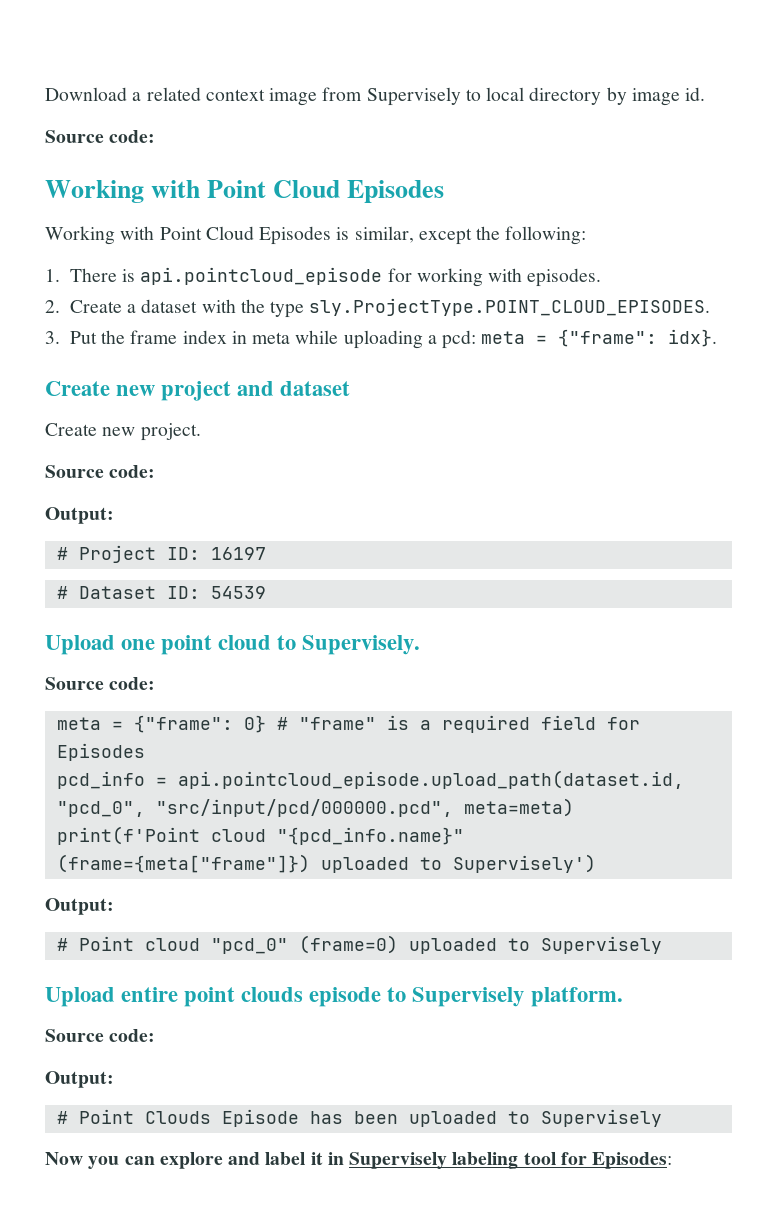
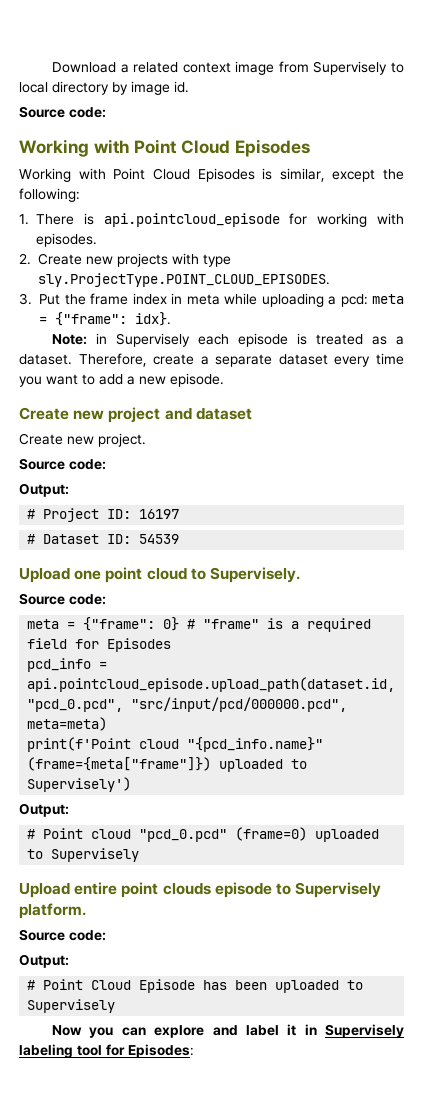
- 2. Create a dataset with the type sly.ProjectType.POINT_CLOUD_EPISODES.
+ 2. Create new projects with type sly.ProjectType.POINT_CLOUD_EPISODES.
+ Note: in Supervisely each episode is treated as a dataset. Therefore, create a separate dataset every time you want to add a new episode.
- pcd_info = api.pointcloud_episode.upload_path(dataset.id, "pcd_0", "src/input/pcd/000000.pcd", meta=meta)
+ pcd_info = api.pointcloud_episode.upload_path(dataset.id, "pcd_0.pcd", "src/input/pcd/000000.pcd", meta=meta)
- # Point cloud "pcd_0" (frame=0) uploaded to Supervisely
+ # Point cloud "pcd_0.pcd" (frame=0) uploaded to Supervisely
- # Point Clouds Episode has been uploaded to Supervisely
+ # Point Cloud Episode has been uploaded to Supervisely

